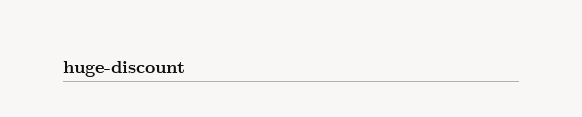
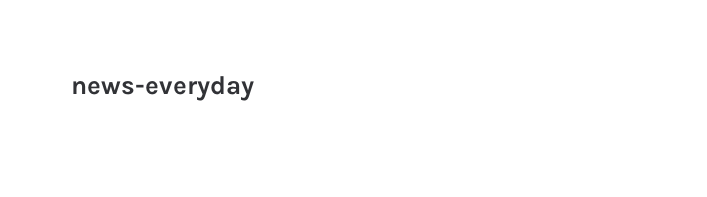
- huge-discount
+ news-everyday

